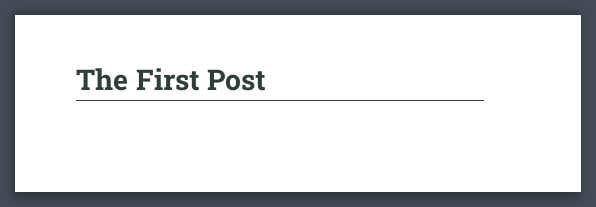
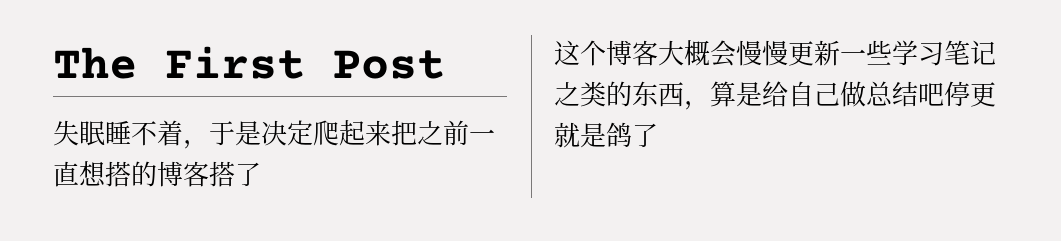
+ 失眠睡不着，于是决定爬起来把之前一直想搭的博客搭了
+ 这个博客大概会慢慢更新一些学习笔记之类的东西，算是给自己做总结吧停更就是鸽了

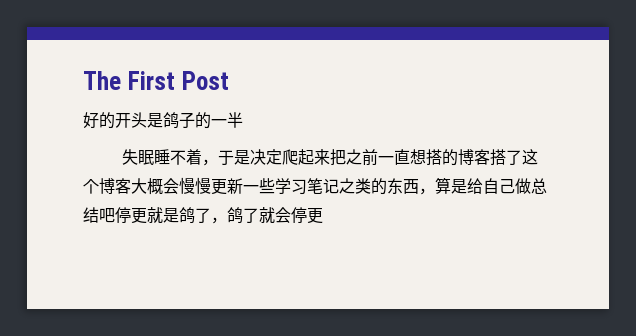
+ 好的开头是鸽子的一半
- 失眠睡不着，于是决定爬起来把之前一直想搭的博客搭了
- 这个博客大概会慢慢更新一些学习笔记之类的东西，算是给自己做总结吧停更就是鸽了
+ 失眠睡不着，于是决定爬起来把之前一直想搭的博客搭了这个博客大概会慢慢更新一些学习笔记之类的东西，算是给自己做总结吧停更就是鸽了，鸽了就会停更

